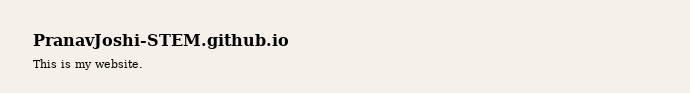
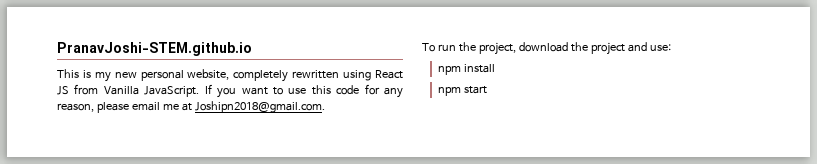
- This is my website.
+ This is my new personal website, completely rewritten using React JS from Vanilla JavaScript. If you want to use this code for any reason, please email me at Joshipn2018@gmail.com.
+ To run the project, download the project and use:
+ npm install
+ npm start

